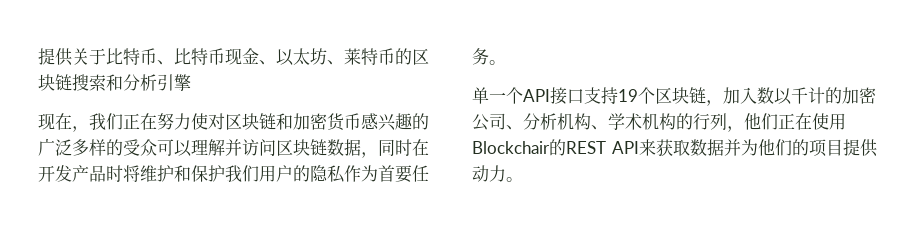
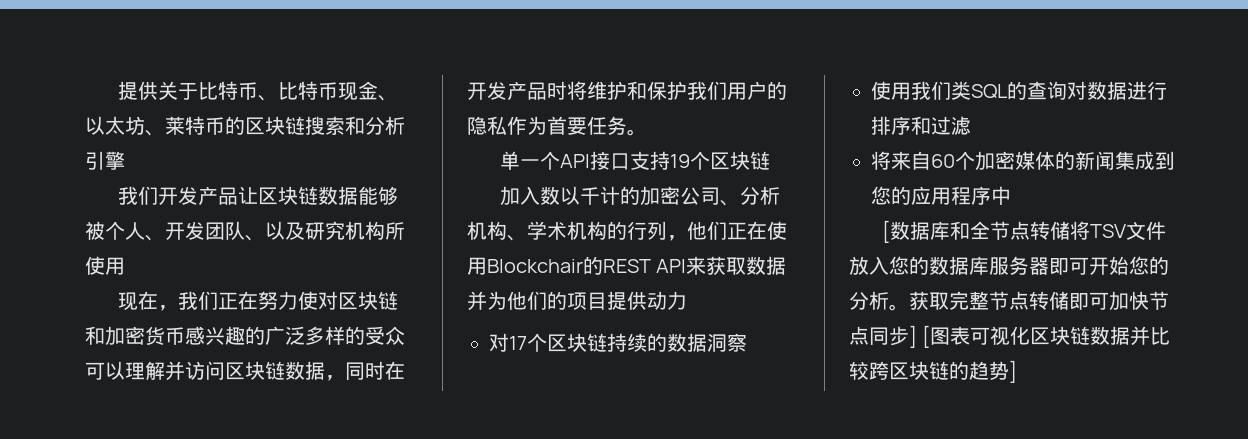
+ 我们开发产品让区块链数据能够被个人、开发团队、以及研究机构所使用
- 单一个API接口支持19个区块链，加入数以千计的加密公司、分析机构、学术机构的行列，他们正在使用Blockchair的REST API来获取数据并为他们的项目提供动力。
+ 单一个API接口支持19个区块链
+ 加入数以千计的加密公司、分析机构、学术机构的行列，他们正在使用Blockchair的REST API来获取数据并为他们的项目提供动力
+ 对17个区块链持续的数据洞察
+ 使用我们类SQL的查询对数据进行排序和过滤
+ 将来自60个加密媒体的新闻集成到您的应用程序中
+ [数据库和全节点转储将TSV文件放入您的数据库服务器即可开始您的分析。获取完整节点转储即可加快节点同步] [图表可视化区块链数据并比较跨区块链的趋势]

